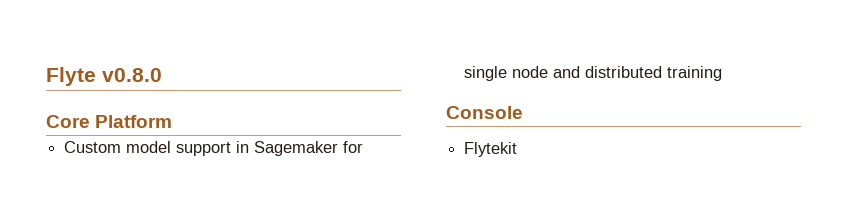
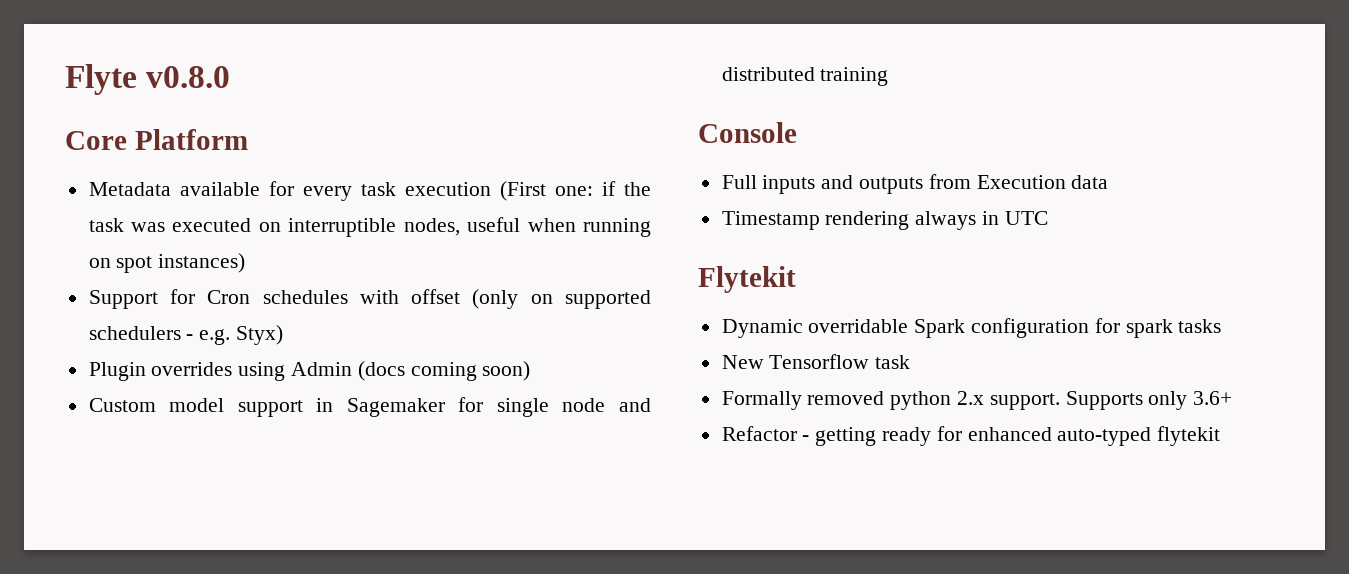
+ Metadata available for every task execution (First one: if the task was executed on interruptible nodes, useful when running on spot instances)
+ Support for Cron schedules with offset (only on supported schedulers - e.g. Styx)
+ Plugin overrides using Admin (docs coming soon)
+ Full inputs and outputs from Execution data
+ Timestamp rendering always in UTC
  Flytekit
+ Dynamic overridable Spark configuration for spark tasks
+ New Tensorflow task
+ Formally removed python 2.x support. Supports only 3.6+
+ Refactor - getting ready for enhanced auto-typed flytekit

